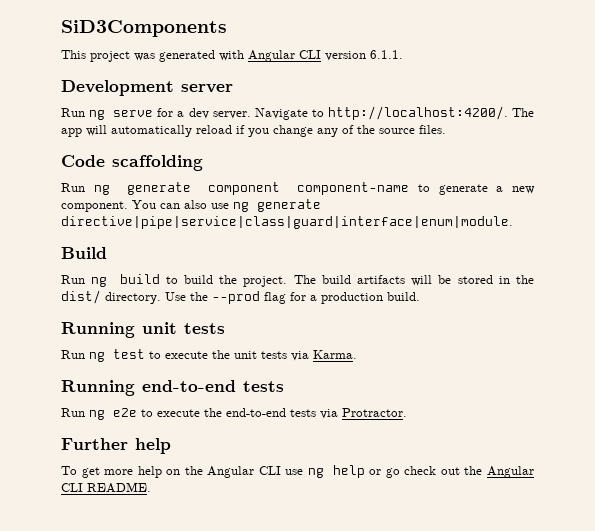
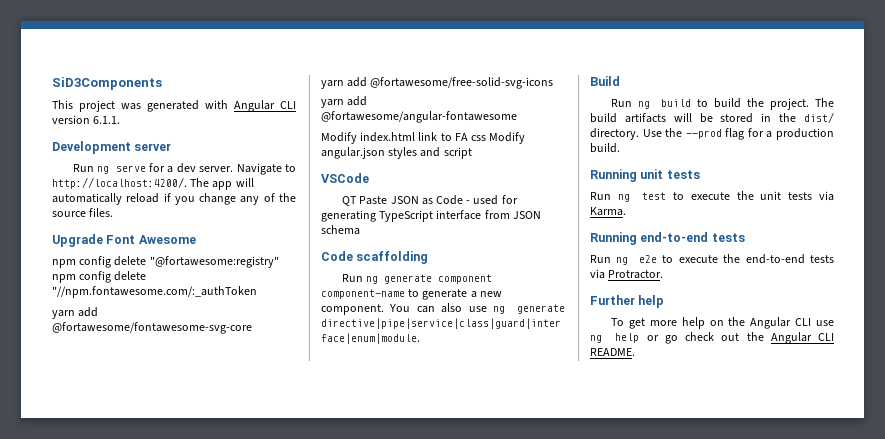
+ Upgrade Font Awesome
+ npm config delete "@fortawesome:registry" npm config delete "//npm.fontawesome.com/:_authToken
+ yarn add @fortawesome/fontawesome-svg-core
+ yarn add @fortawesome/free-solid-svg-icons
+ yarn add @fortawesome/angular-fontawesome
+ Modify index.html link to FA css Modify angular.json styles and script
+ VSCode
+ QT Paste JSON as Code - used for generating TypeScript interface from JSON schema

